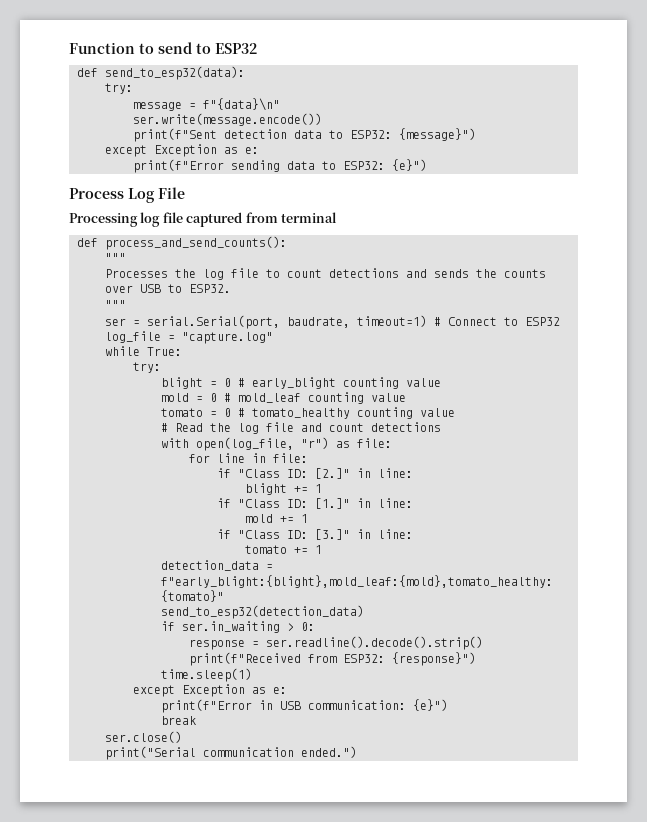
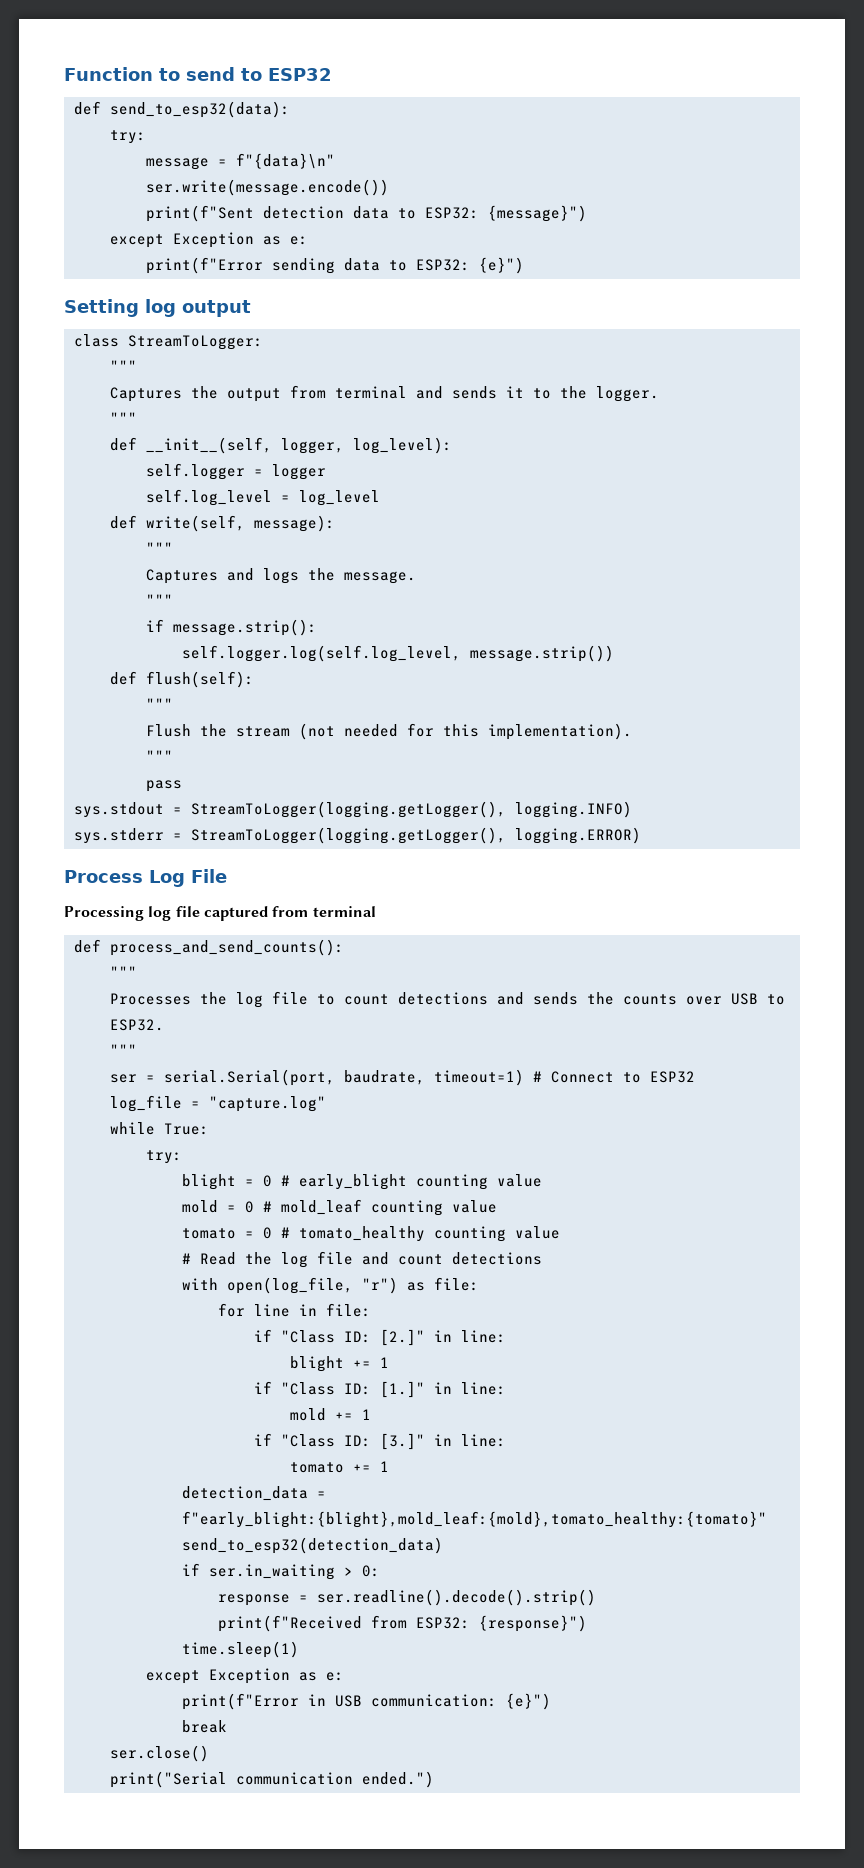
+ Setting log output
+ class StreamToLogger:
+ """
+ Captures the output from terminal and sends it to the logger.
+ """
+ def __init__(self, logger, log_level):
+ self.logger = logger
+ self.log_level = log_level
+ def write(self, message):
+ """
+ Captures and logs the message.
+ """
+ if message.strip():
+ self.logger.log(self.log_level, message.strip())
+ def flush(self):
+ """
+ Flush the stream (not needed for this implementation).
+ """
+ pass
+ sys.stdout = StreamToLogger(logging.getLogger(), logging.INFO)
+ sys.stderr = StreamToLogger(logging.getLogger(), logging.ERROR)

